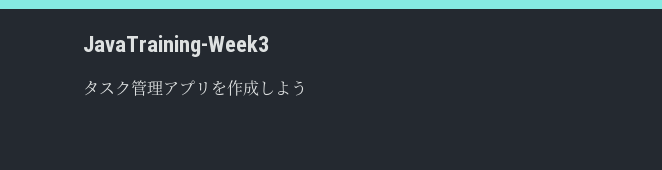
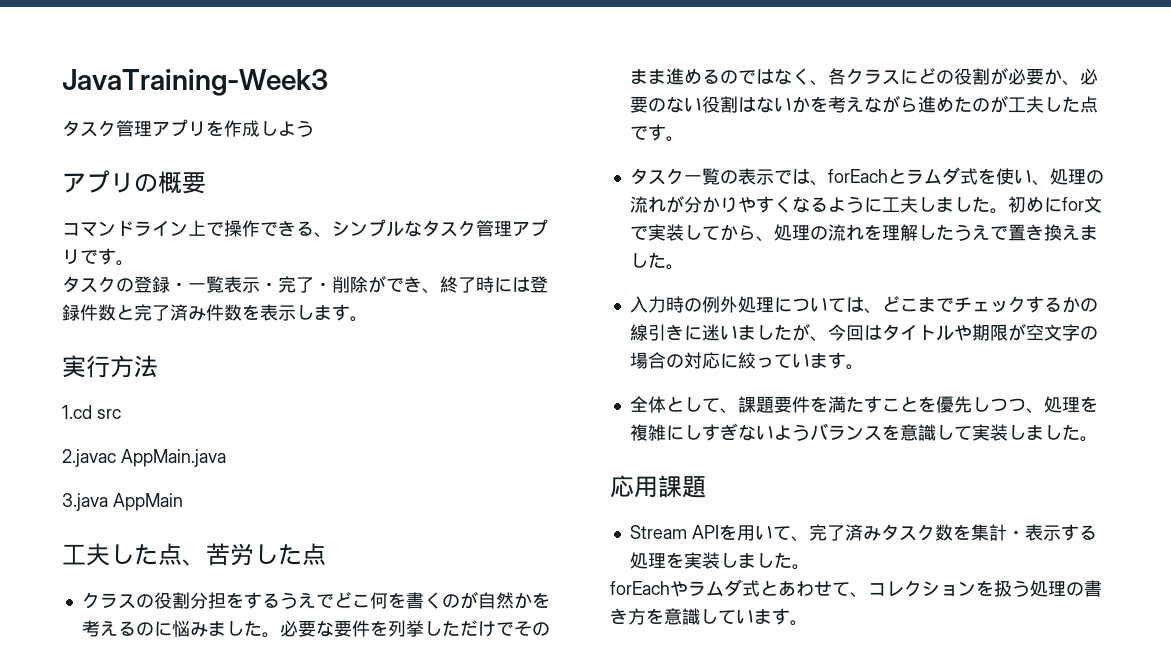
+ アプリの概要
+ コマンドライン上で操作できる、シンプルなタスク管理アプリです。
+ タスクの登録・一覧表示・完了・削除ができ、終了時には登録件数と完了済み件数を表示します。
+ 実行方法
+ 1.cd src
+ 2.javac AppMain.java
+ 3.java AppMain
+ 工夫した点、苦労した点
+ クラスの役割分担をするうえでどこ何を書くのが自然かを考えるのに悩みました。必要な要件を列挙しただけでそのまま進めるのではなく、各クラスにどの役割が必要か、必要のない役割はないかを考えながら進めたのが工夫した点です。
+ タスク一覧の表示では、forEachとラムダ式を使い、処理の流れが分かりやすくなるように工夫しました。初めにfor文で実装してから、処理の流れを理解したうえで置き換えました。
+ 入力時の例外処理については、どこまでチェックするかの線引きに迷いましたが、今回はタイトルや期限が空文字の場合の対応に絞っています。
+ 全体として、課題要件を満たすことを優先しつつ、処理を複雑にしすぎないようバランスを意識して実装しました。
+ 応用課題
+ Stream APIを用いて、完了済みタスク数を集計・表示する処理を実装しました。
+ forEachやラムダ式とあわせて、コレクションを扱う処理の書き方を意識しています。

